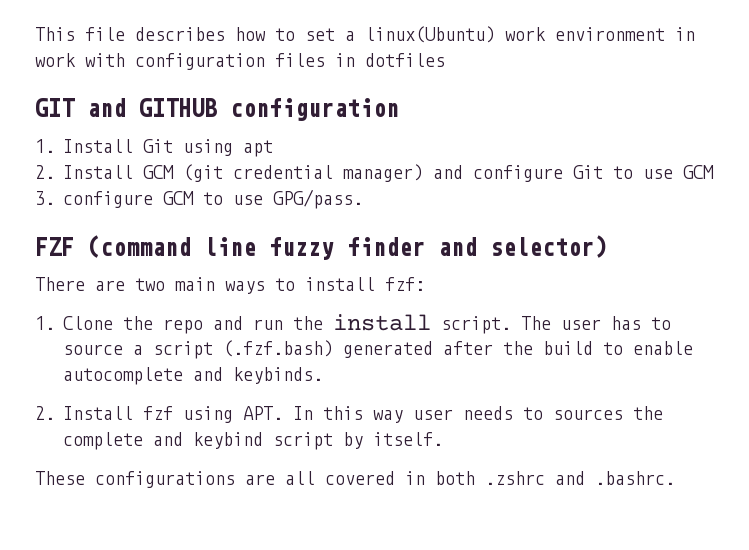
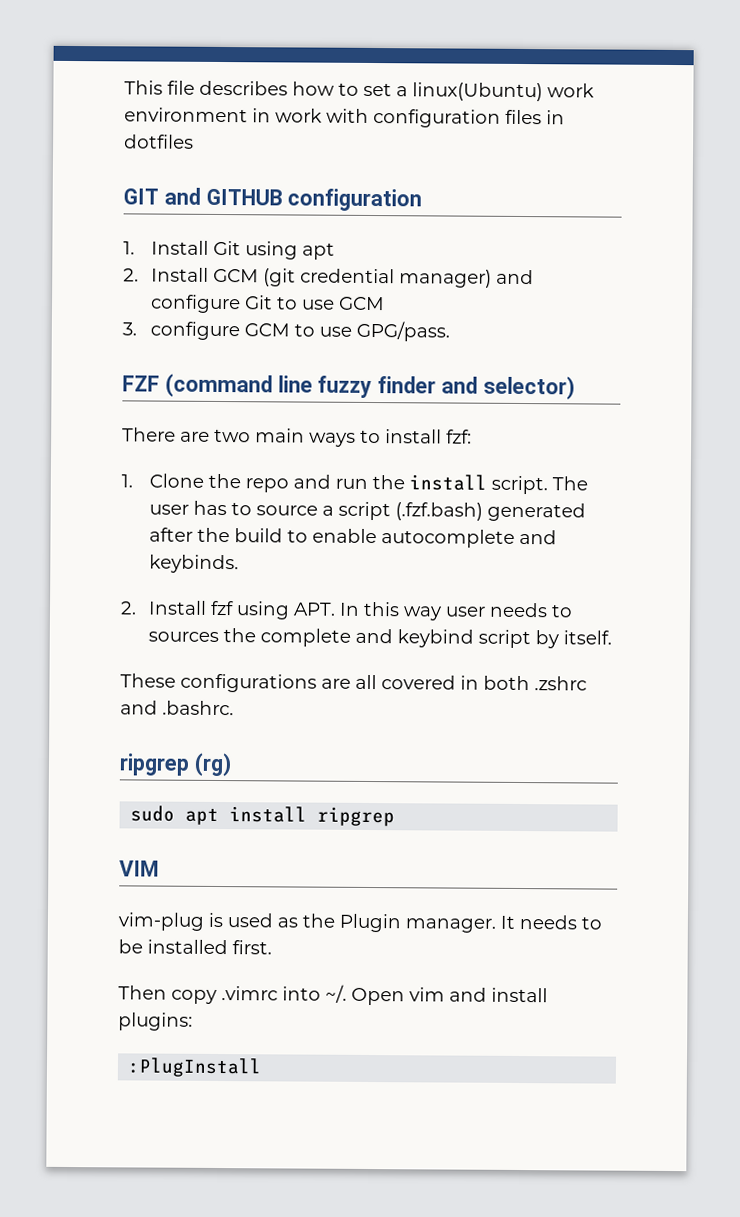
+ ripgrep (rg)
+ sudo apt install ripgrep
+ VIM
+ vim-plug is used as the Plugin manager. It needs to be installed first.
+ Then copy .vimrc into ~/. Open vim and install plugins:
+ :PlugInstall

